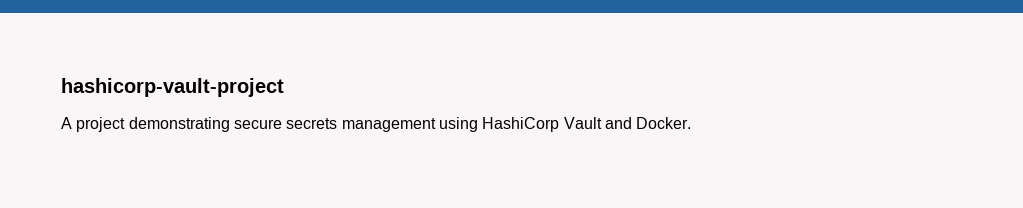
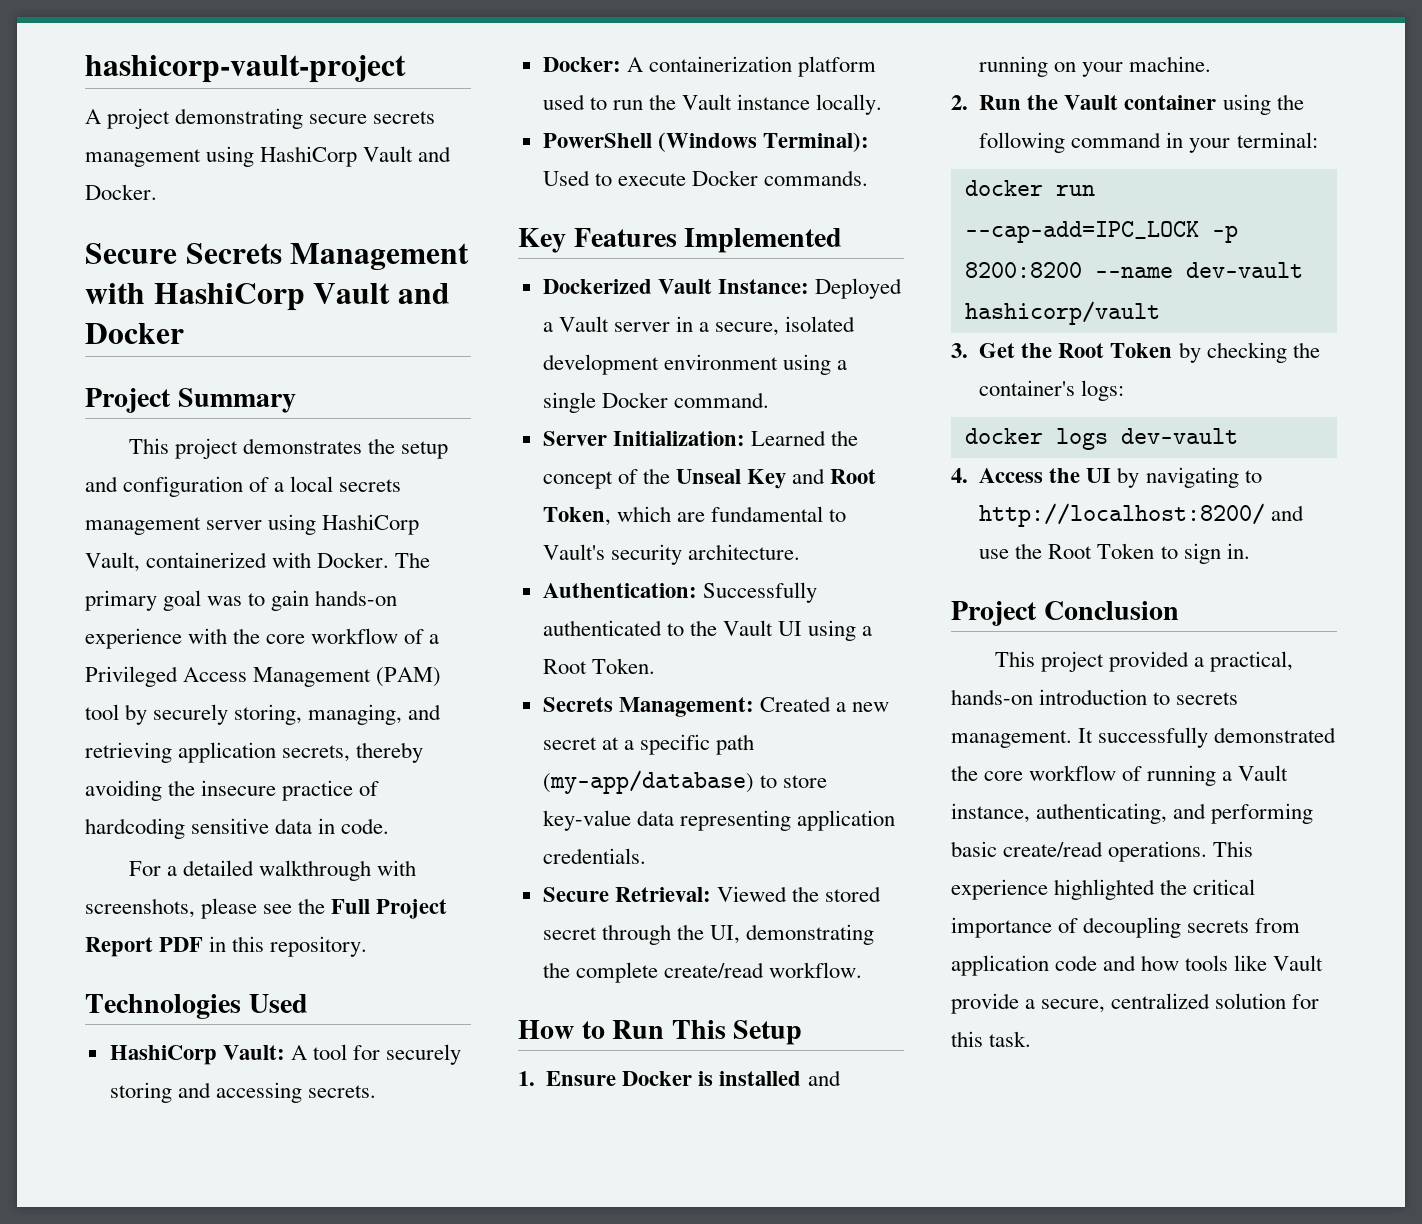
+ Secure Secrets Management with HashiCorp Vault and Docker
+ Project Summary
+ This project demonstrates the setup and configuration of a local secrets management server using HashiCorp Vault, containerized with Docker. The primary goal was to gain hands-on experience with the core workflow of a Privileged Access Management (PAM) tool by securely storing, managing, and retrieving application secrets, thereby avoiding the insecure practice of hardcoding sensitive data in code.
+ For a detailed walkthrough with screenshots, please see the Full Project Report PDF in this repository.
+ Technologies Used
+ HashiCorp Vault: A tool for securely storing and accessing secrets.
+ Docker: A containerization platform used to run the Vault instance locally.
+ PowerShell (Windows Terminal): Used to execute Docker commands.
+ Key Features Implemented
+ Dockerized Vault Instance: Deployed a Vault server in a secure, isolated development environment using a single Docker command.
+ Server Initialization: Learned the concept of the Unseal Key and Root Token, which are fundamental to Vault's security architecture.
+ Authentication: Successfully authenticated to the Vault UI using a Root Token.
+ Secrets Management: Created a new secret at a specific path (my-app/database) to store key-value data representing application credentials.
+ Secure Retrieval: Viewed the stored secret through the UI, demonstrating the complete create/read workflow.
+ How to Run This Setup
+ 1. Ensure Docker is installed and running on your machine.
+ 2. Run the Vault container using the following command in your terminal:
+ docker run --cap-add=IPC_LOCK -p 8200:8200 --name dev-vault hashicorp/vault
+ 3. Get the Root Token by checking the container's logs:
+ docker logs dev-vault
+ 4. Access the UI by navigating to http://localhost:8200/ and use the Root Token to sign in.
+ Project Conclusion
+ This project provided a practical, hands-on introduction to secrets management. It successfully demonstrated the core workflow of running a Vault instance, authenticating, and performing basic create/read operations. This experience highlighted the critical importance of decoupling secrets from application code and how tools like Vault provide a secure, centralized solution for this task.

